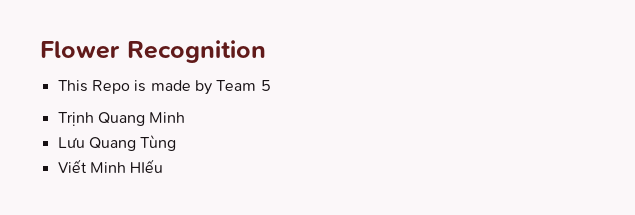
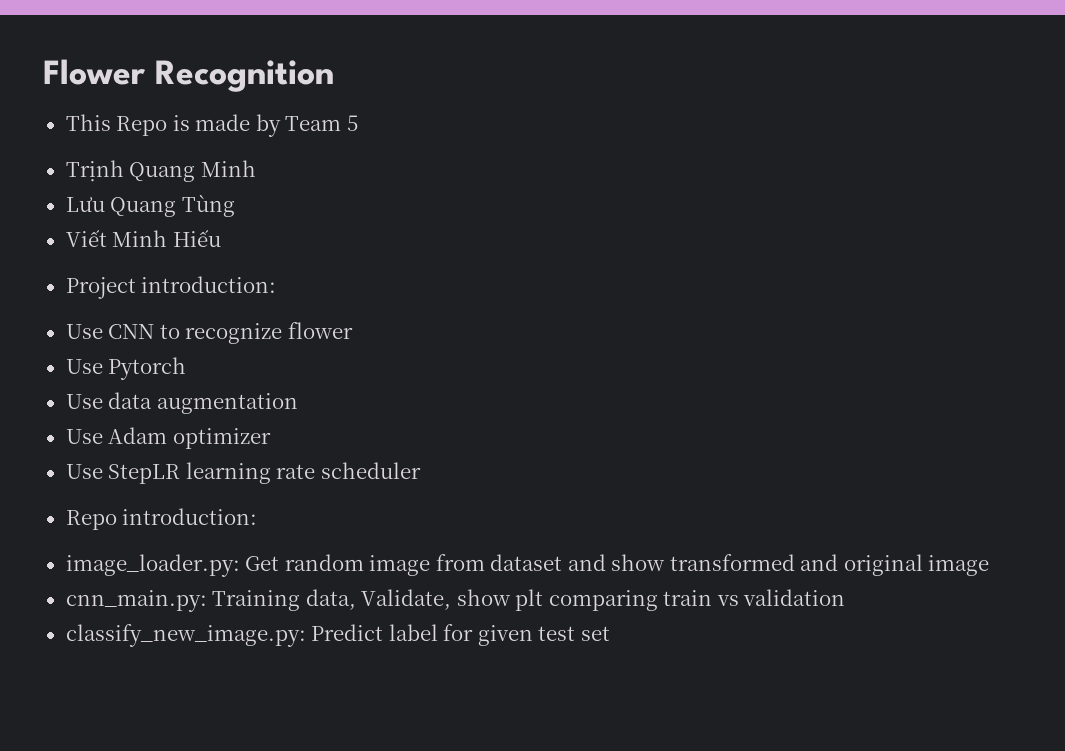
- Viết Minh HIếu
+ Viết Minh Hiếu
+ Project introduction:
+ Use CNN to recognize flower
+ Use Pytorch
+ Use data augmentation
+ Use Adam optimizer
+ Use StepLR learning rate scheduler
+ Repo introduction:
+ image_loader.py: Get random image from dataset and show transformed and original image
+ cnn_main.py: Training data, Validate, show plt comparing train vs validation
+ classify_new_image.py: Predict label for given test set

